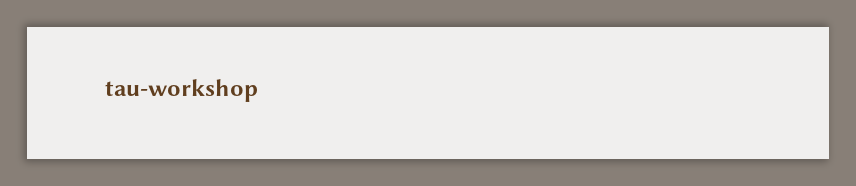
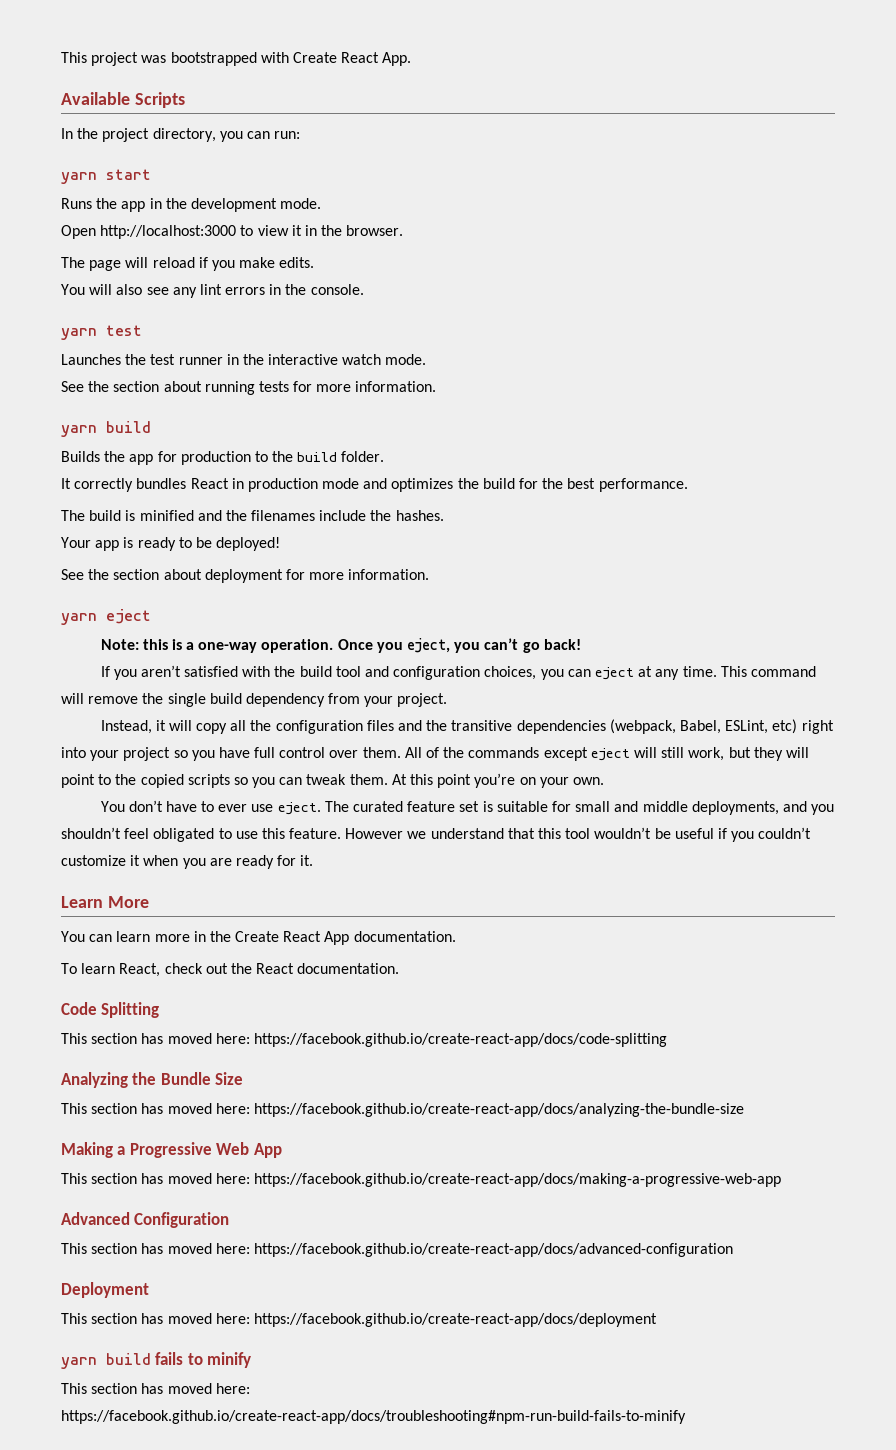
- tau-workshop
+ This project was bootstrapped with Create React App.
+ Available Scripts
+ In the project directory, you can run:
+ yarn start
+ Runs the app in the development mode.
+ Open http://localhost:3000 to view it in the browser.
+ The page will reload if you make edits.
+ You will also see any lint errors in the console.
+ yarn test
+ Launches the test runner in the interactive watch mode.
+ See the section about running tests for more information.
+ yarn build
+ Builds the app for production to the build folder.
+ It correctly bundles React in production mode and optimizes the build for the best performance.
+ The build is minified and the filenames include the hashes.
+ Your app is ready to be deployed!
+ See the section about deployment for more information.
+ yarn eject
+ Note: this is a one-way operation. Once you eject, you can’t go back!
+ If you aren’t satisfied with the build tool and configuration choices, you can eject at any time. This command will remove the single build dependency from your project.
+ Instead, it will copy all the configuration files and the transitive dependencies (webpack, Babel, ESLint, etc) right into your project so you have full control over them. All of the commands except eject will still work, but they will point to the copied scripts so you can tweak them. At this point you’re on your own.
+ You don’t have to ever use eject. The curated feature set is suitable for small and middle deployments, and you shouldn’t feel obligated to use this feature. However we understand that this tool wouldn’t be useful if you couldn’t customize it when you are ready for it.
+ Learn More
+ You can learn more in the Create React App documentation.
+ To learn React, check out the React documentation.
+ Code Splitting
+ This section has moved here: https://facebook.github.io/create-react-app/docs/code-splitting
+ Analyzing the Bundle Size
+ This section has moved here: https://facebook.github.io/create-react-app/docs/analyzing-the-bundle-size
+ Making a Progressive Web App
+ This section has moved here: https://facebook.github.io/create-react-app/docs/making-a-progressive-web-app
+ Advanced Configuration
+ This section has moved here: https://facebook.github.io/create-react-app/docs/advanced-configuration
+ Deployment
+ This section has moved here: https://facebook.github.io/create-react-app/docs/deployment
+ yarn build fails to minify
+ This section has moved here: https://facebook.github.io/create-react-app/docs/troubleshooting#npm-run-build-fails-to-minify

